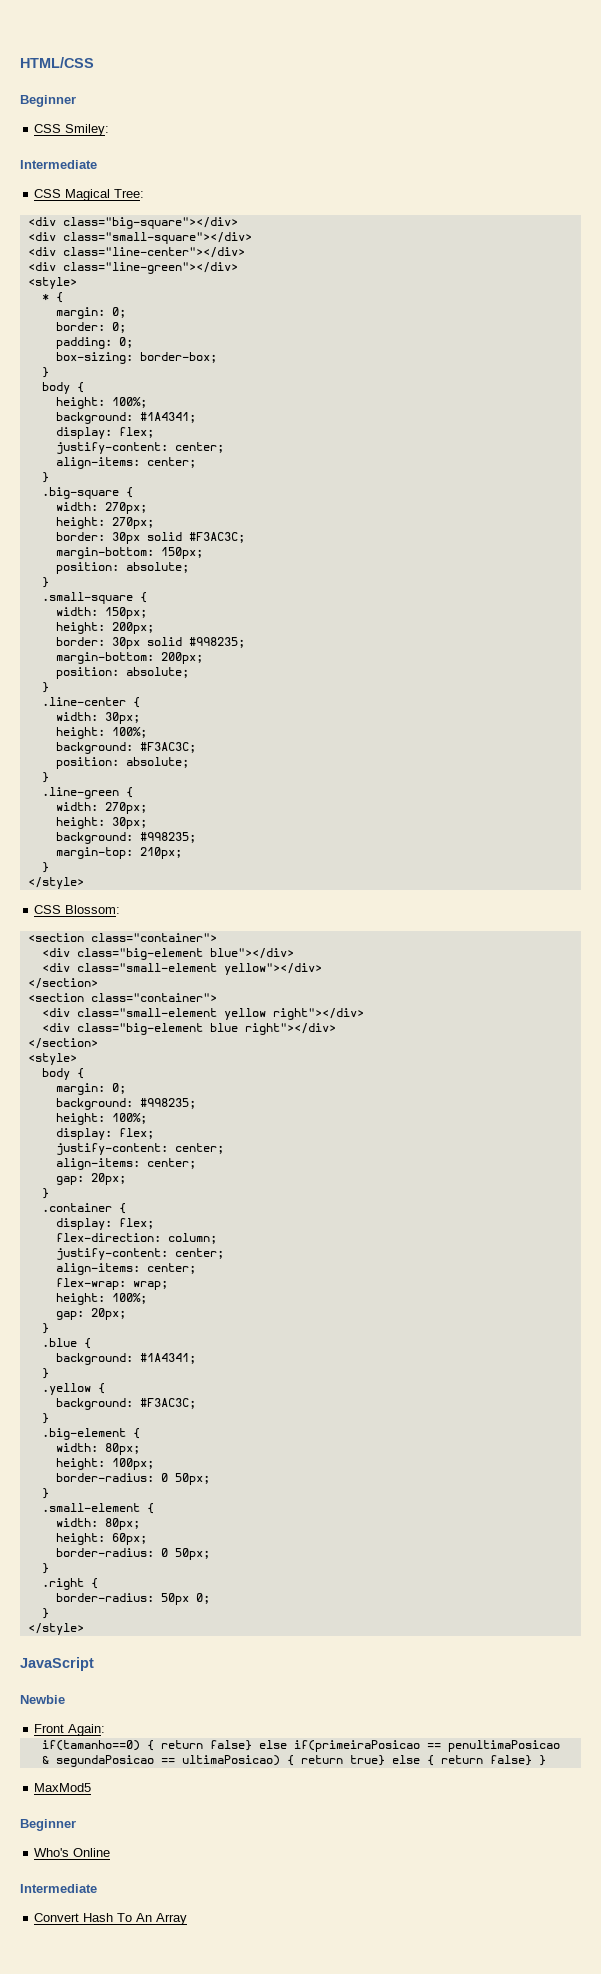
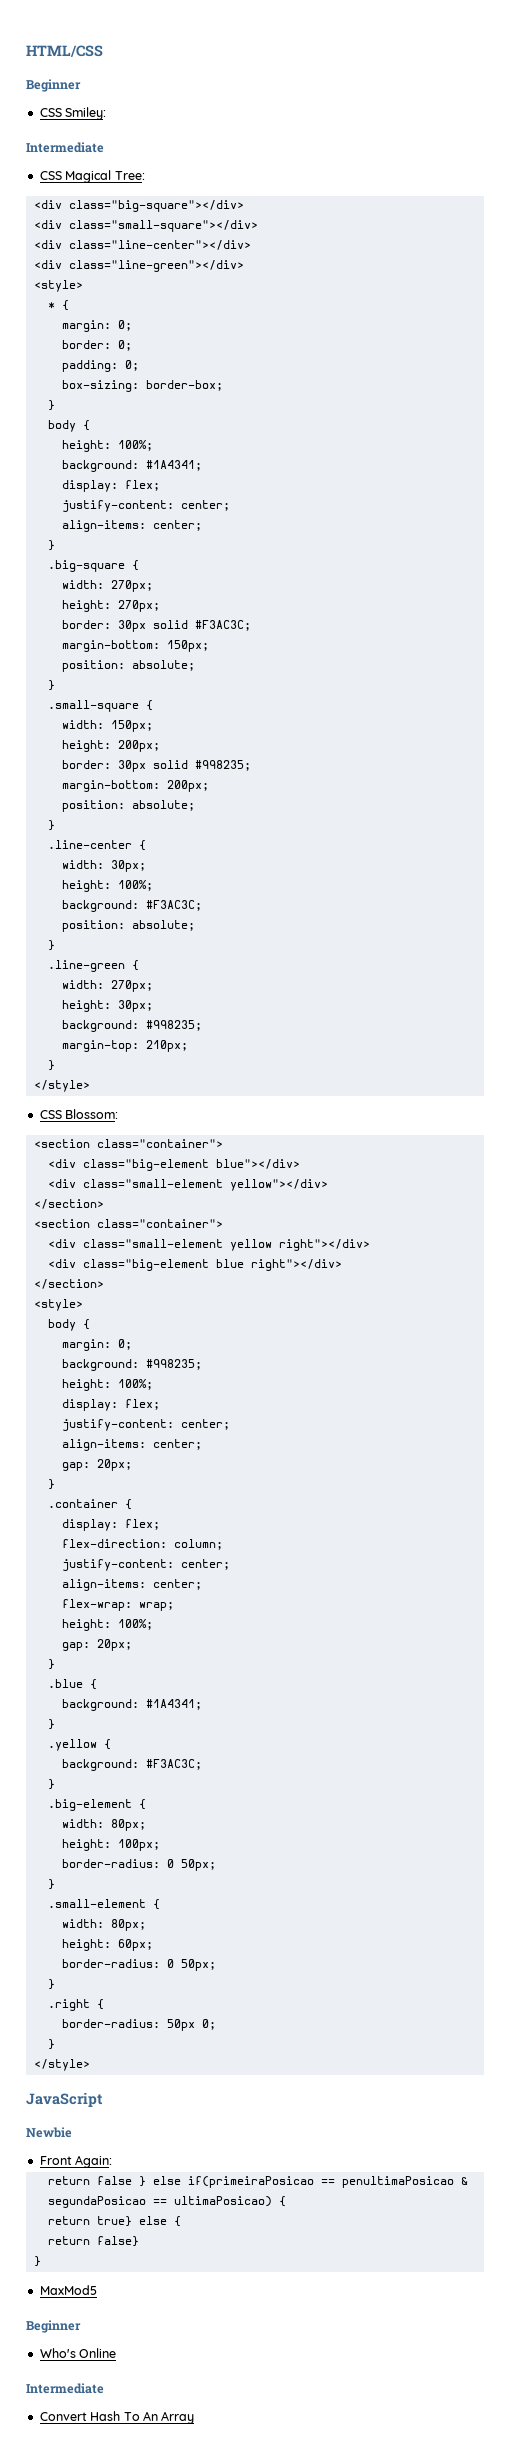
- if(tamanho==0) { return false} else if(primeiraPosicao == penultimaPosicao & segundaPosicao == ultimaPosicao) { return true} else { return false} }
+ return false } else if(primeiraPosicao == penultimaPosicao & segundaPosicao == ultimaPosicao) {
+ return true} else {
+ return false}
+ }

